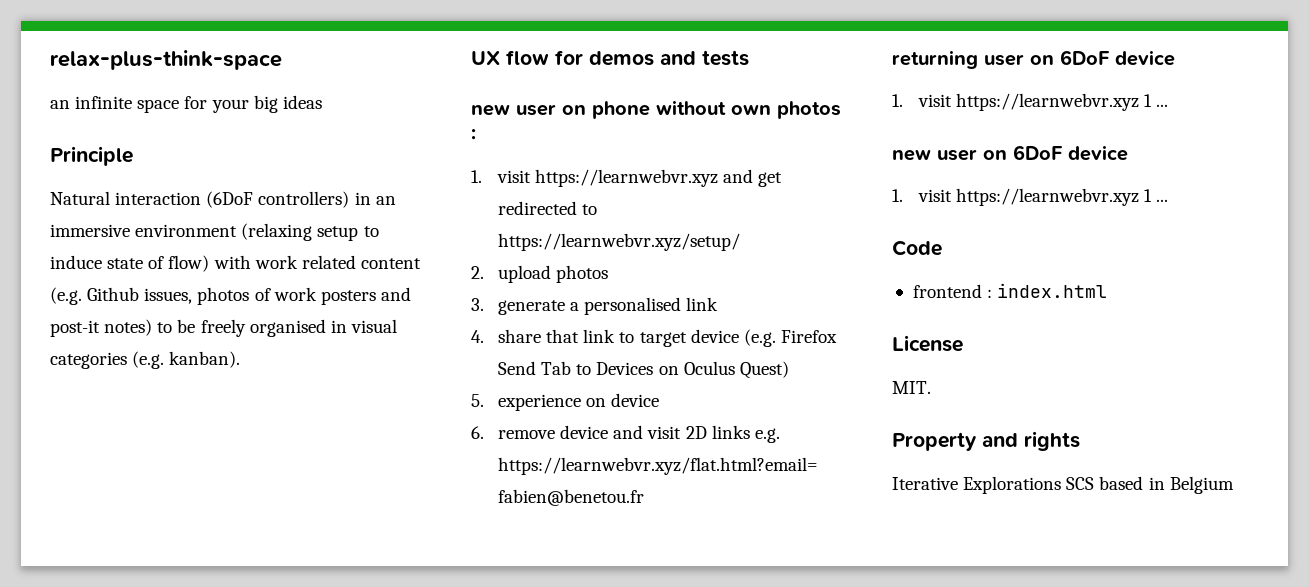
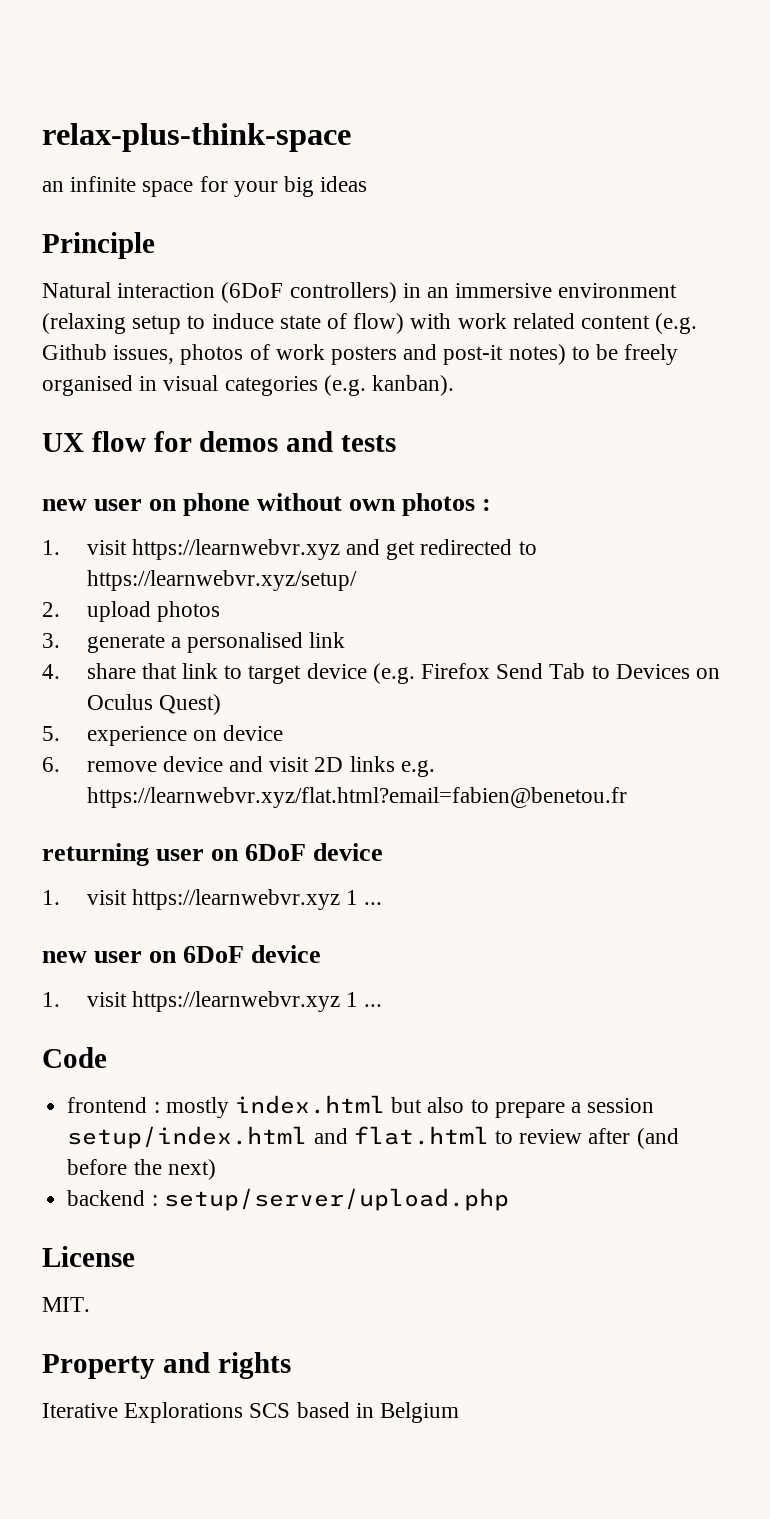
- frontend : index.html
+ frontend : mostly index.html but also to prepare a session setup/index.html and flat.html to review after (and before the next)
+ backend : setup/server/upload.php

